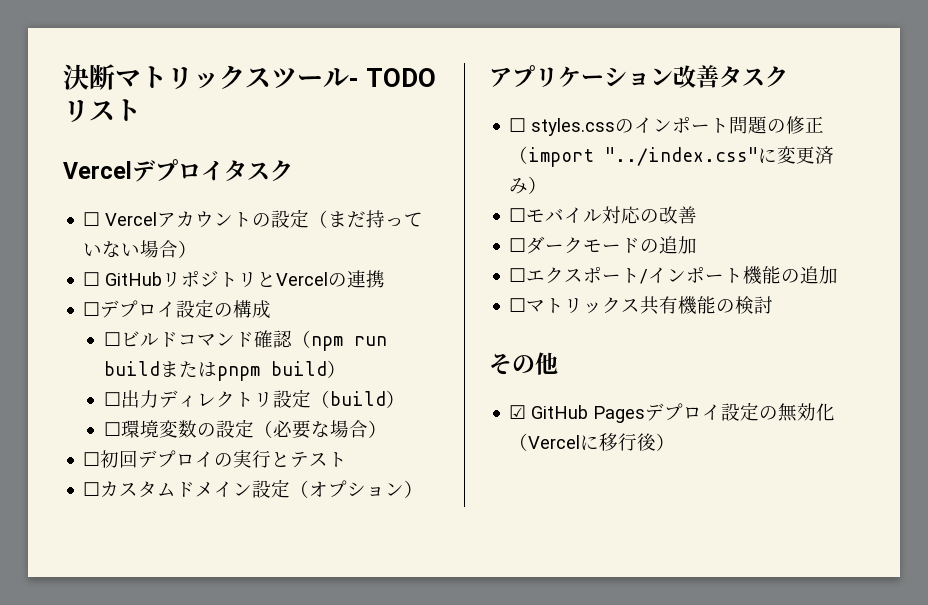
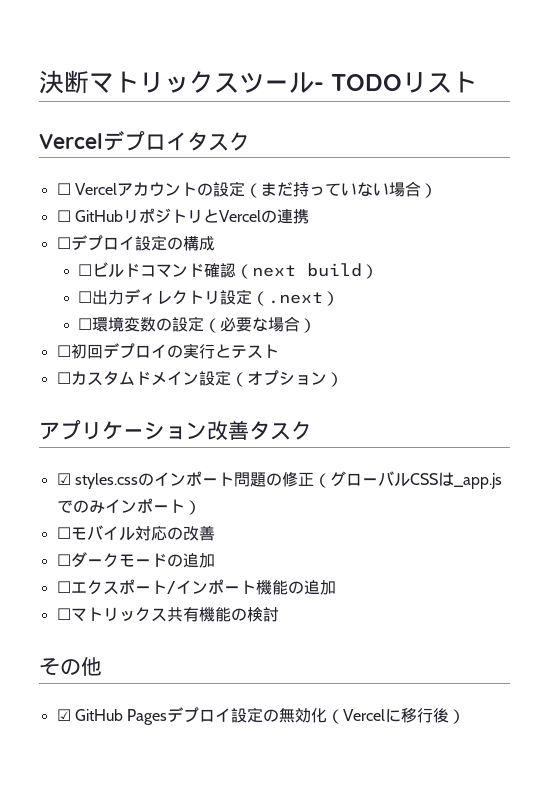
- ☐ビルドコマンド確認（npm run buildまたはpnpm build）
+ ☐ビルドコマンド確認（next build）
- ☐出力ディレクトリ設定（build）
+ ☐出力ディレクトリ設定（.next）
- ☐ styles.cssのインポート問題の修正（import "../index.css"に変更済み）
+ ☑ styles.cssのインポート問題の修正（グローバルCSSは_app.jsでのみインポート）

